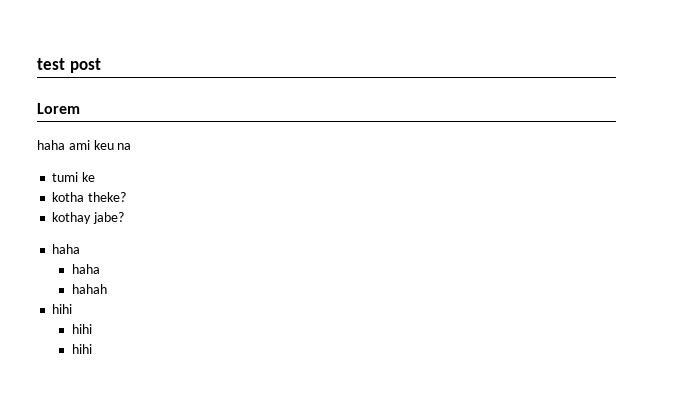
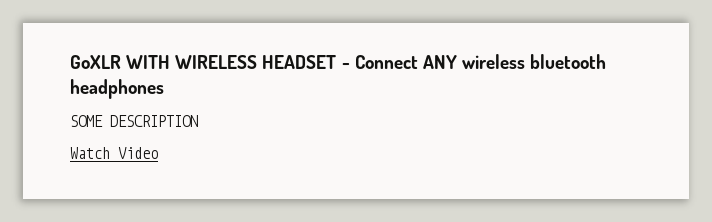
- test post
- Lorem
- haha ami keu na
- tumi ke
- kotha theke?
- kothay jabe?
- haha
- haha
- hahah
- hihi
- hihi
- hihi
+ GoXLR WITH WIRELESS HEADSET - Connect ANY wireless bluetooth headphones
+ SOME DESCRIPTION
+ Watch Video

